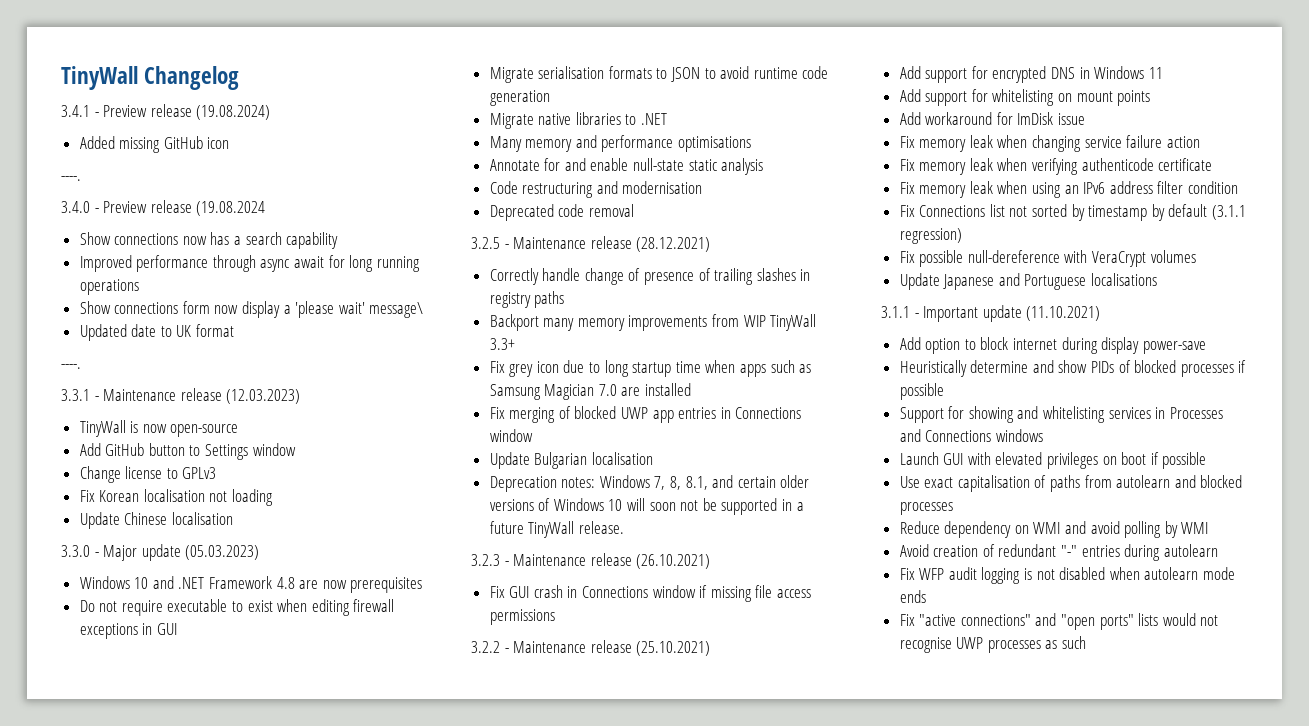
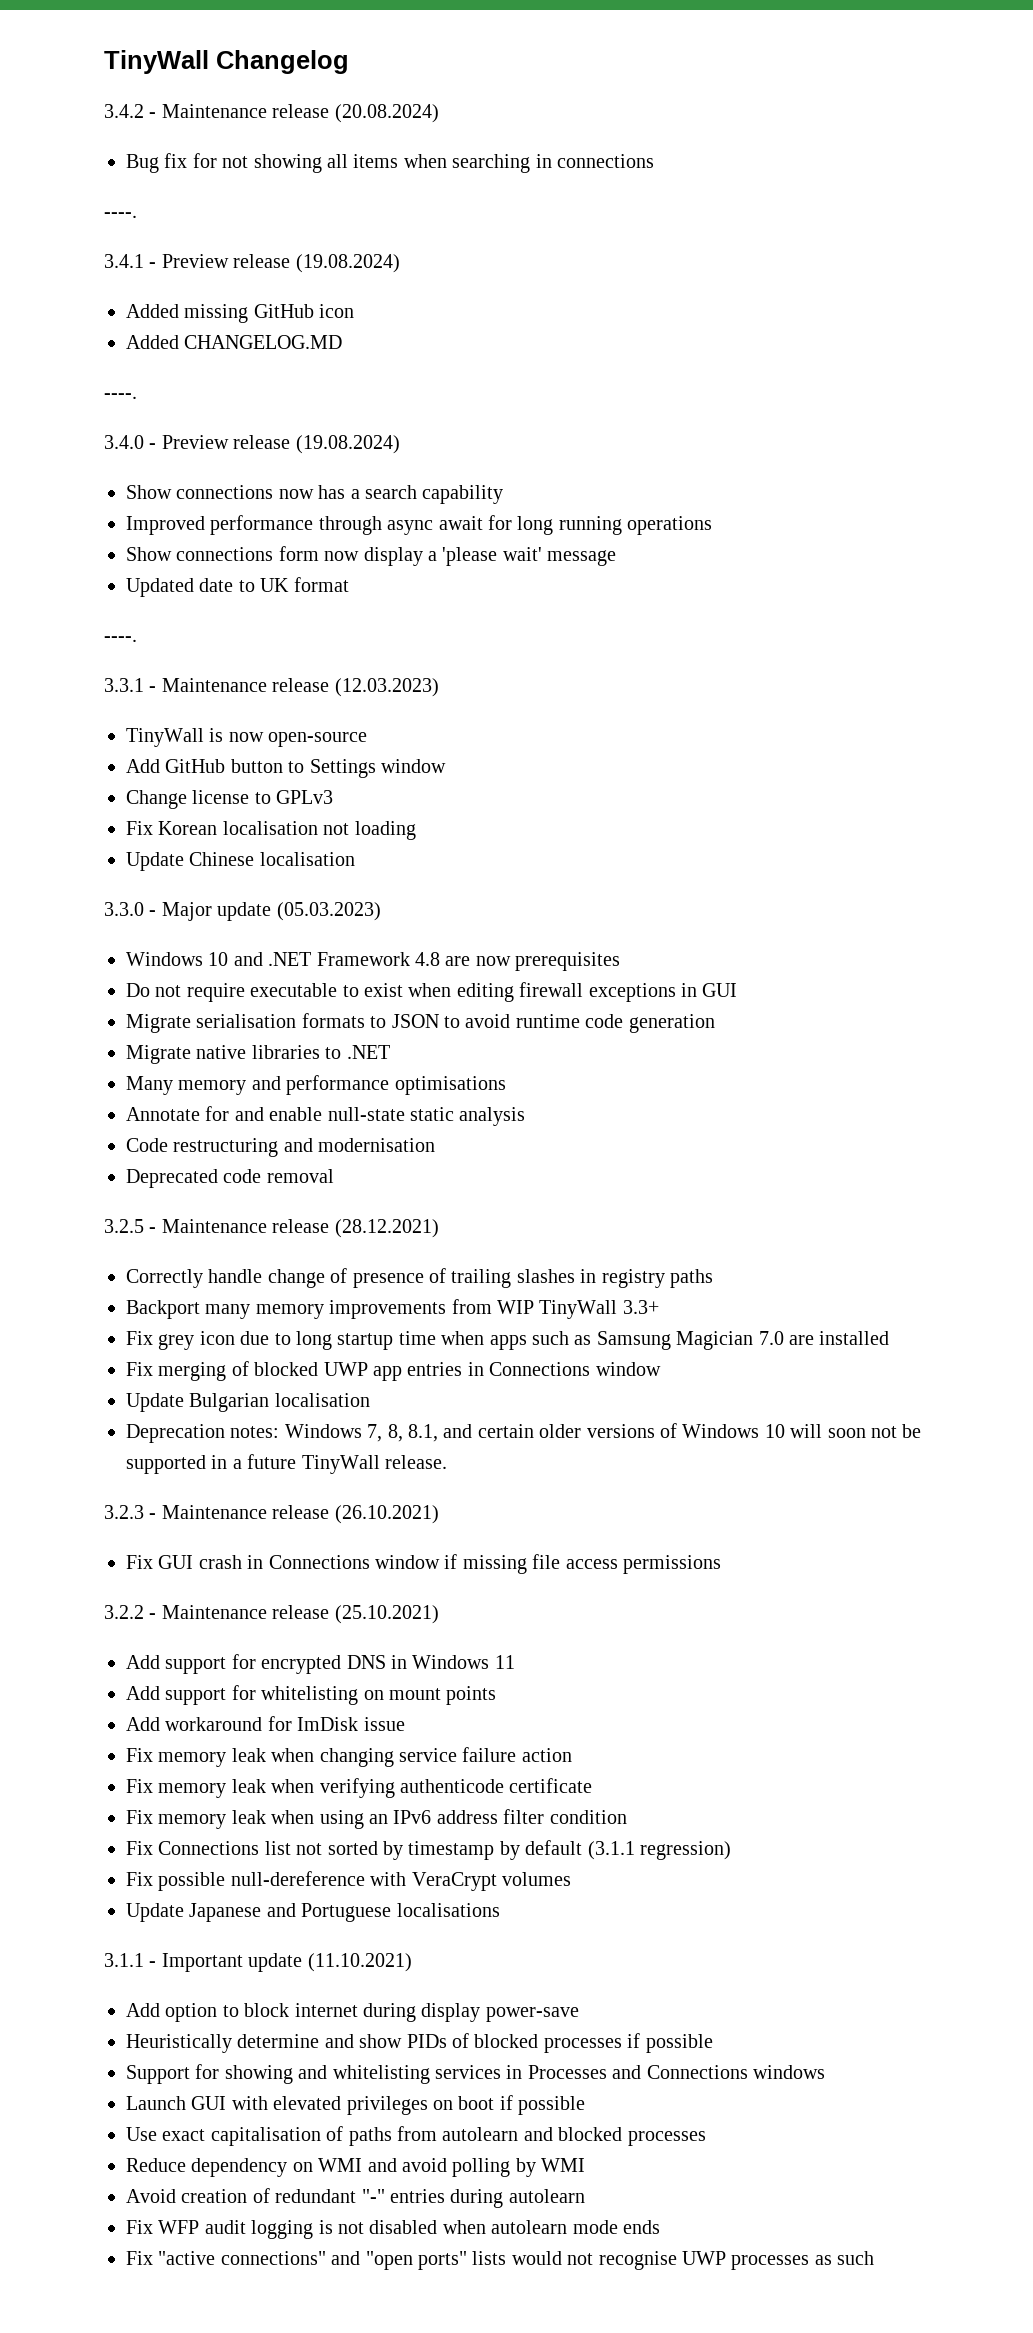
+ 3.4.2 - Maintenance release (20.08.2024)
+ Bug fix for not showing all items when searching in connections
+ ----.
+ Added CHANGELOG.MD
- 3.4.0 - Preview release (19.08.2024
+ 3.4.0 - Preview release (19.08.2024)
- Show connections form now display a 'please wait' message\
+ Show connections form now display a 'please wait' message

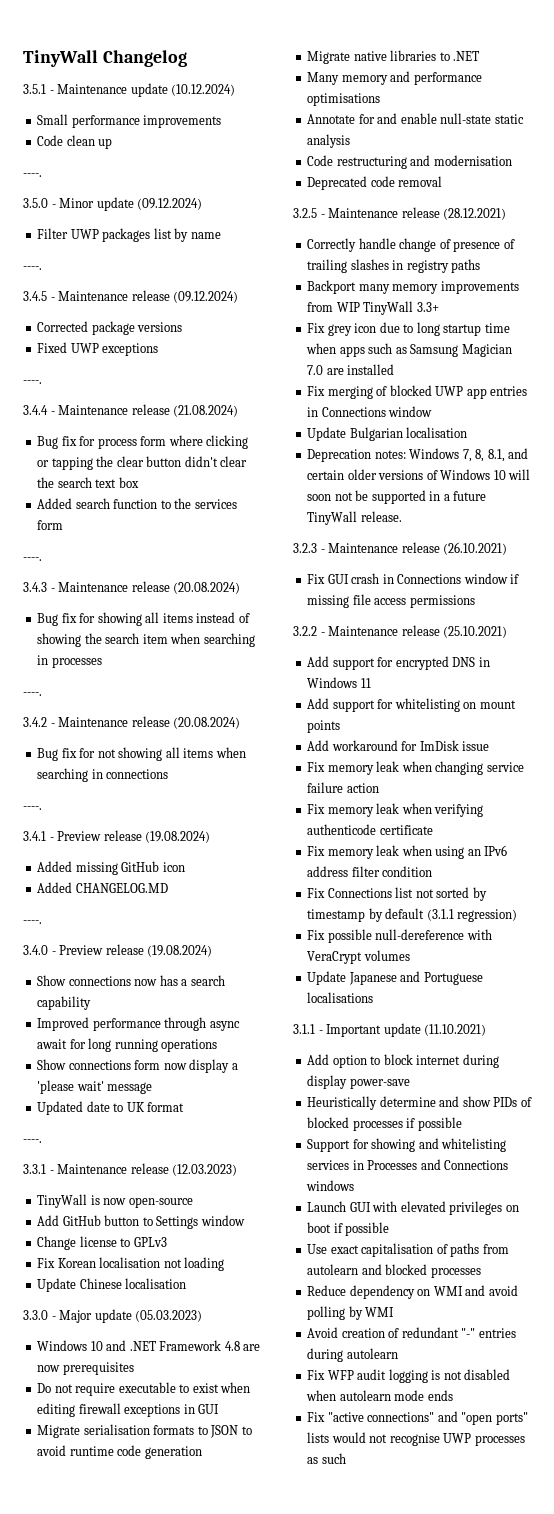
+ 3.5.1 - Maintenance update (10.12.2024)
+ Small performance improvements
+ Code clean up
+ ----.
+ 3.5.0 - Minor update (09.12.2024)
+ Filter UWP packages list by name
+ ----.
+ 3.4.5 - Maintenance release (09.12.2024)
+ Corrected package versions
+ Fixed UWP exceptions
+ ----.
+ 3.4.4 - Maintenance release (21.08.2024)
+ Bug fix for process form where clicking or tapping the clear button didn't clear the search text box
+ Added search function to the services form
+ ----.
+ 3.4.3 - Maintenance release (20.08.2024)
+ Bug fix for showing all items instead of showing the search item when searching in processes
+ ----.

